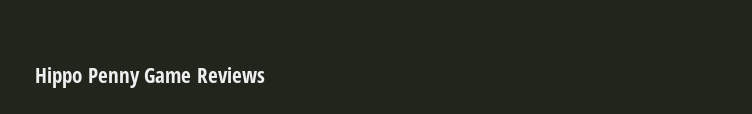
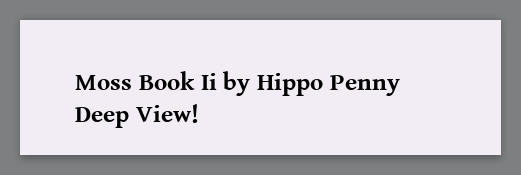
- Hippo Penny Game Reviews
+ Moss Book Ii by Hippo Penny Deep View!

